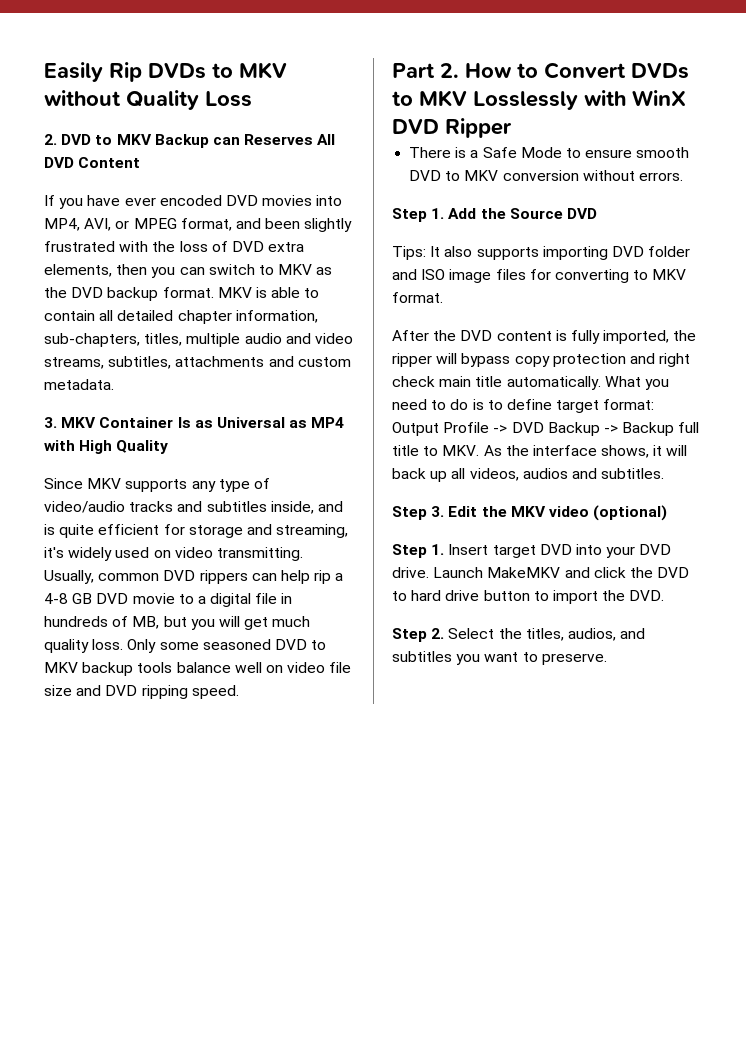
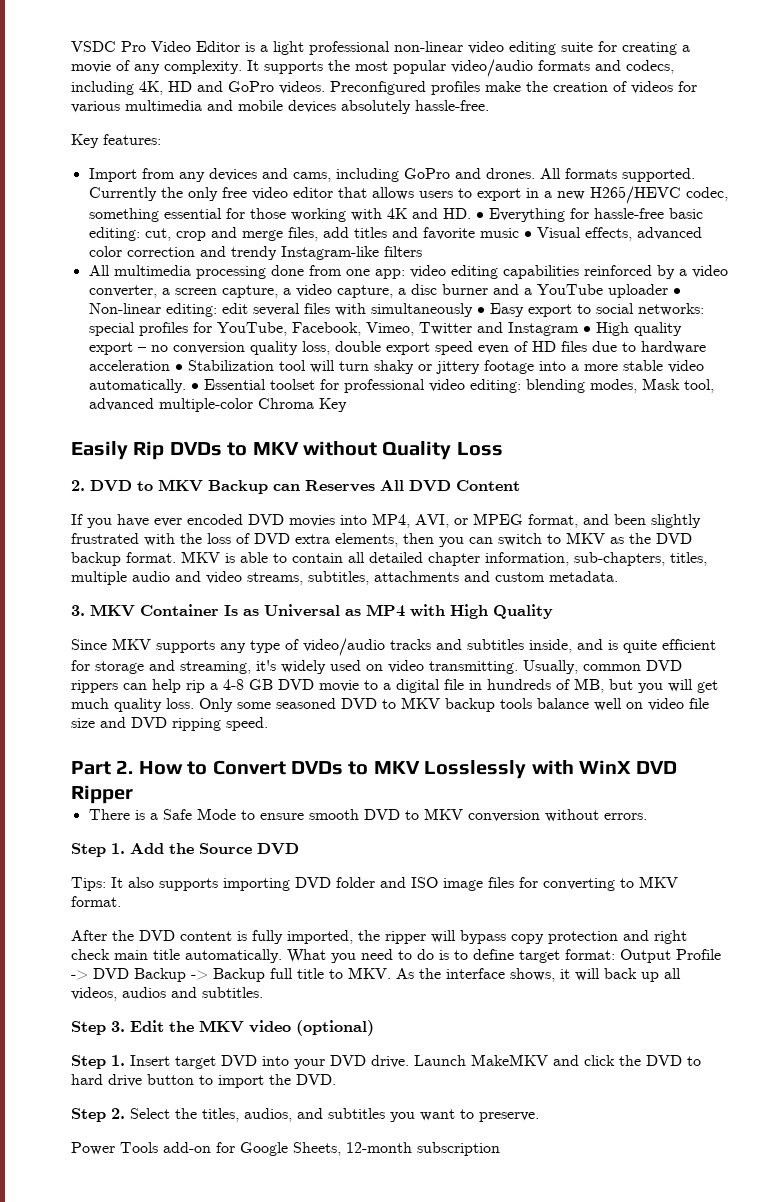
+ VSDC Pro Video Editor is a light professional non-linear video editing suite for creating a movie of any complexity. It supports the most popular video/audio formats and codecs, including 4K, HD and GoPro videos. Preconfigured profiles make the creation of videos for various multimedia and mobile devices absolutely hassle-free.
+ Key features:
+ Import from any devices and cams, including GoPro and drones. All formats supported. Сurrently the only free video editor that allows users to export in a new H265/HEVC codec, something essential for those working with 4K and HD. • Everything for hassle-free basic editing: cut, crop and merge files, add titles and favorite music • Visual effects, advanced color correction and trendy Instagram-like filters
+ All multimedia processing done from one app: video editing capabilities reinforced by a video converter, a screen capture, a video capture, a disc burner and a YouTube uploader • Non-linear editing: edit several files with simultaneously • Easy export to social networks: special profiles for YouTube, Facebook, Vimeo, Twitter and Instagram • High quality export – no conversion quality loss, double export speed even of HD files due to hardware acceleration • Stabilization tool will turn shaky or jittery footage into a more stable video automatically. • Essential toolset for professional video editing: blending modes, Mask tool, advanced multiple-color Chroma Key
+ Power Tools add-on for Google Sheets, 12-month subscription

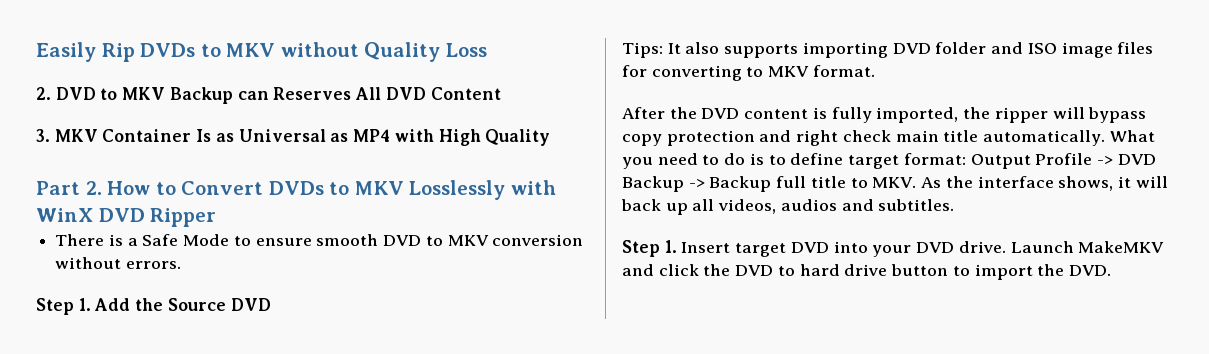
- VSDC Pro Video Editor is a light professional non-linear video editing suite for creating a movie of any complexity. It supports the most popular video/audio formats and codecs, including 4K, HD and GoPro videos. Preconfigured profiles make the creation of videos for various multimedia and mobile devices absolutely hassle-free.
- Key features:
- Import from any devices and cams, including GoPro and drones. All formats supported. Сurrently the only free video editor that allows users to export in a new H265/HEVC codec, something essential for those working with 4K and HD. • Everything for hassle-free basic editing: cut, crop and merge files, add titles and favorite music • Visual effects, advanced color correction and trendy Instagram-like filters
- All multimedia processing done from one app: video editing capabilities reinforced by a video converter, a screen capture, a video capture, a disc burner and a YouTube uploader • Non-linear editing: edit several files with simultaneously • Easy export to social networks: special profiles for YouTube, Facebook, Vimeo, Twitter and Instagram • High quality export – no conversion quality loss, double export speed even of HD files due to hardware acceleration • Stabilization tool will turn shaky or jittery footage into a more stable video automatically. • Essential toolset for professional video editing: blending modes, Mask tool, advanced multiple-color Chroma Key
- If you have ever encoded DVD movies into MP4, AVI, or MPEG format, and been slightly frustrated with the loss of DVD extra elements, then you can switch to MKV as the DVD backup format. MKV is able to contain all detailed chapter information, sub-chapters, titles, multiple audio and video streams, subtitles, attachments and custom metadata.
- Since MKV supports any type of video/audio tracks and subtitles inside, and is quite efficient for storage and streaming, it's widely used on video transmitting. Usually, common DVD rippers can help rip a 4-8 GB DVD movie to a digital file in hundreds of MB, but you will get much quality loss. Only some seasoned DVD to MKV backup tools balance well on video file size and DVD ripping speed.
- Step 3. Edit the MKV video (optional)
- Step 2. Select the titles, audios, and subtitles you want to preserve.
- Power Tools add-on for Google Sheets, 12-month subscription

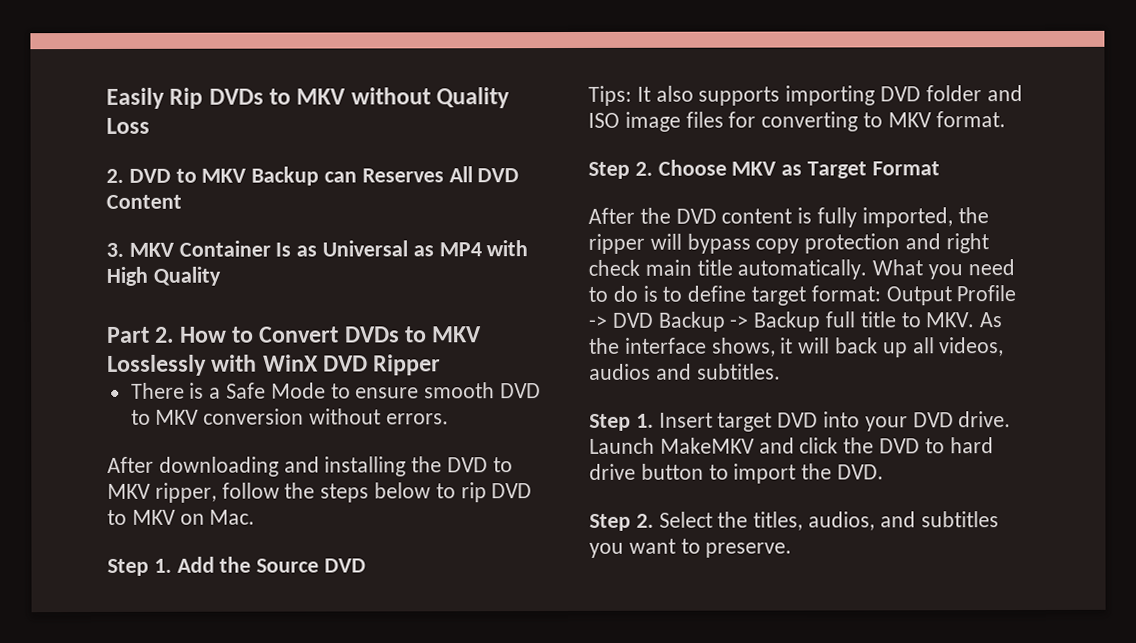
+ After downloading and installing the DVD to MKV ripper, follow the steps below to rip DVD to MKV on Mac.
+ Step 2. Choose MKV as Target Format
+ Step 2. Select the titles, audios, and subtitles you want to preserve.

